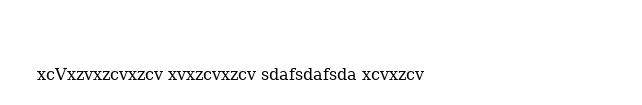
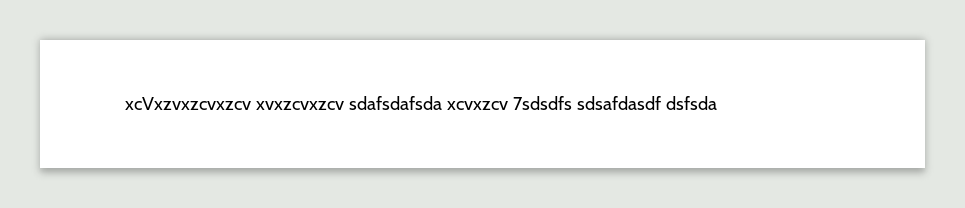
- xcVxzvxzcvxzcv xvxzcvxzcv sdafsdafsda xcvxzcv
+ xcVxzvxzcvxzcv xvxzcvxzcv sdafsdafsda xcvxzcv 7sdsdfs sdsafdasdf dsfsda

